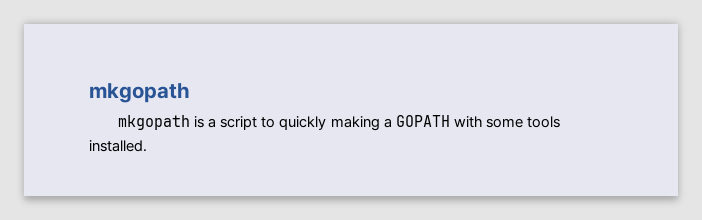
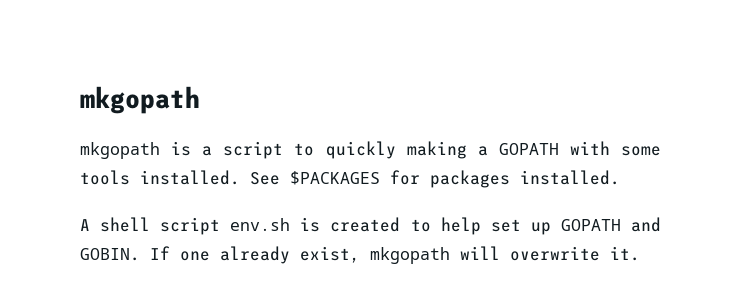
+ See $PACKAGES for packages installed.
+ A shell script env.sh is created to help set up GOPATH and GOBIN. If one already exist, mkgopath will overwrite it.

